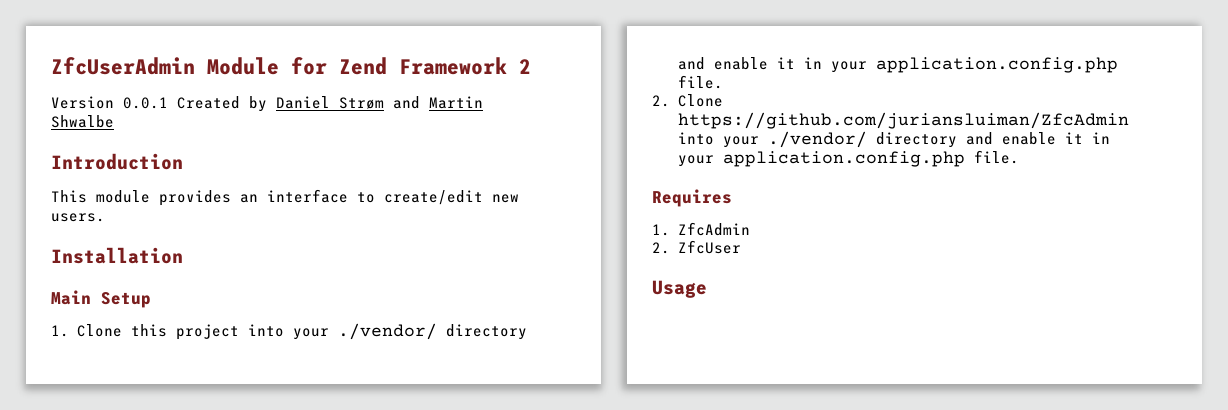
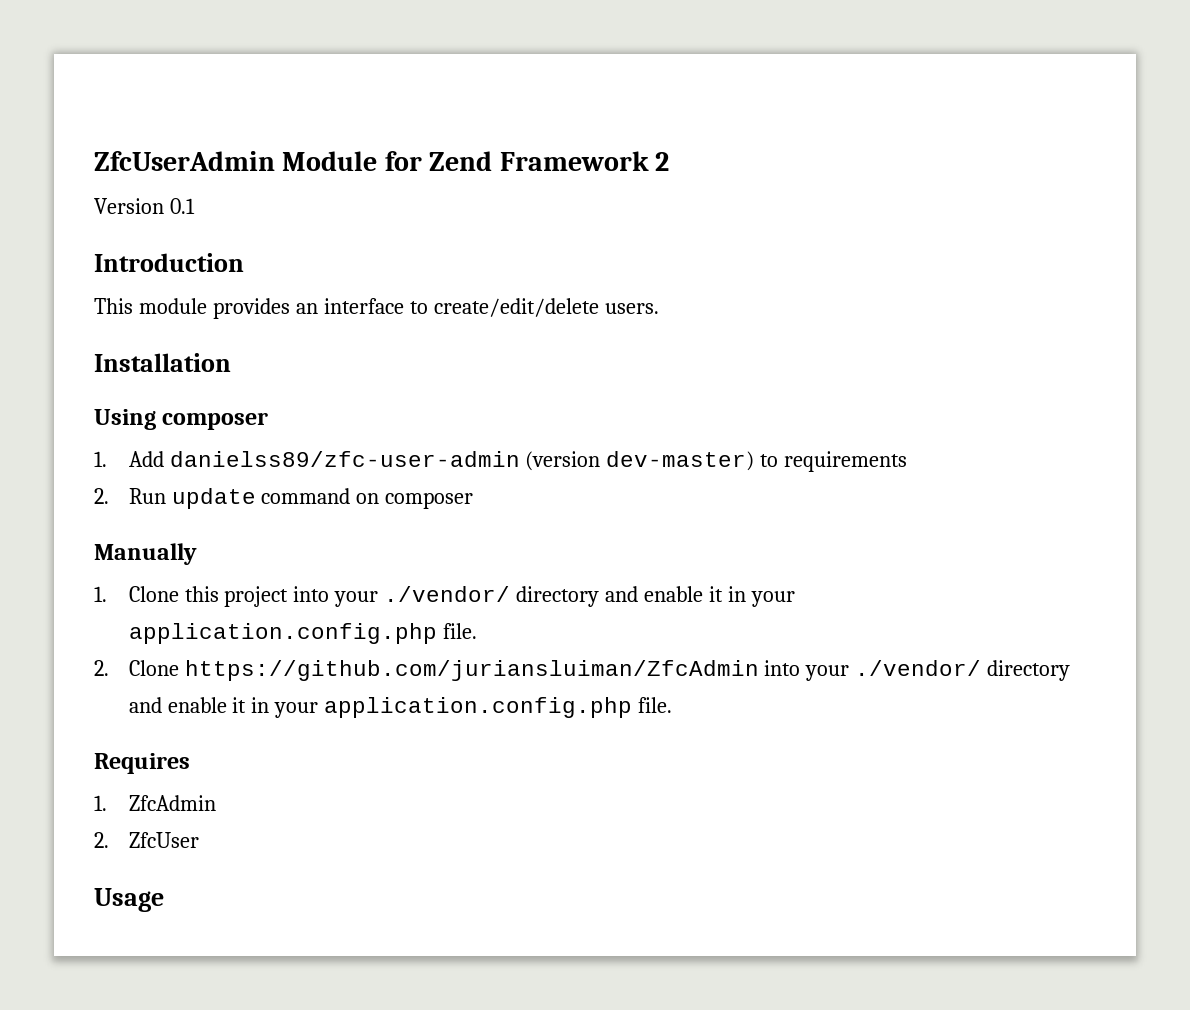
- Version 0.0.1 Created by Daniel Strøm and Martin Shwalbe
+ Version 0.1
- This module provides an interface to create/edit new users.
+ This module provides an interface to create/edit/delete users.
- Main Setup
+ Using composer
+ 1. Add danielss89/zfc-user-admin (version dev-master) to requirements
+ 2. Run update command on composer
+ Manually

